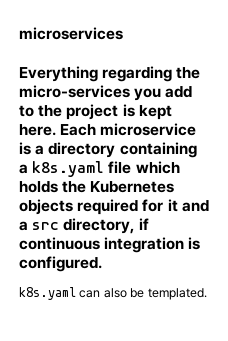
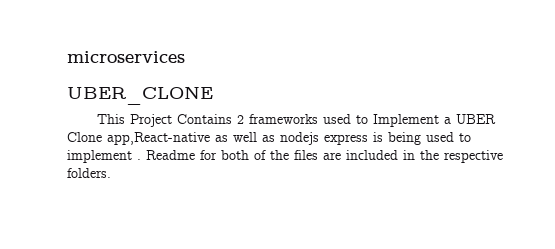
- Everything regarding the micro-services you add to the project is kept here. Each microservice is a directory containing a k8s.yaml file which holds the Kubernetes objects required for it and a src directory, if continuous integration is configured.
- k8s.yaml can also be templated.
+ UBER_CLONE
+ This Project Contains 2 frameworks used to Implement a UBER Clone app,React-native as well as nodejs express is being used to implement . Readme for both of the files are included in the respective folders.

